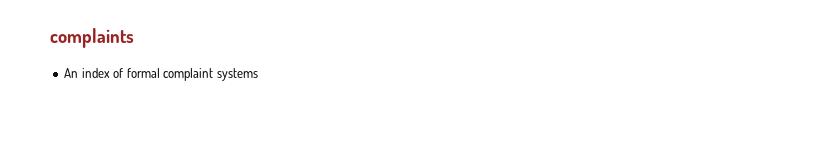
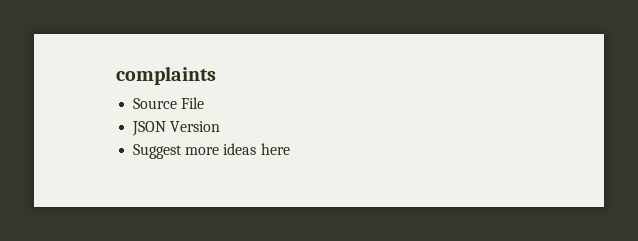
- An index of formal complaint systems
+ Source File
+ JSON Version
+ Suggest more ideas here

